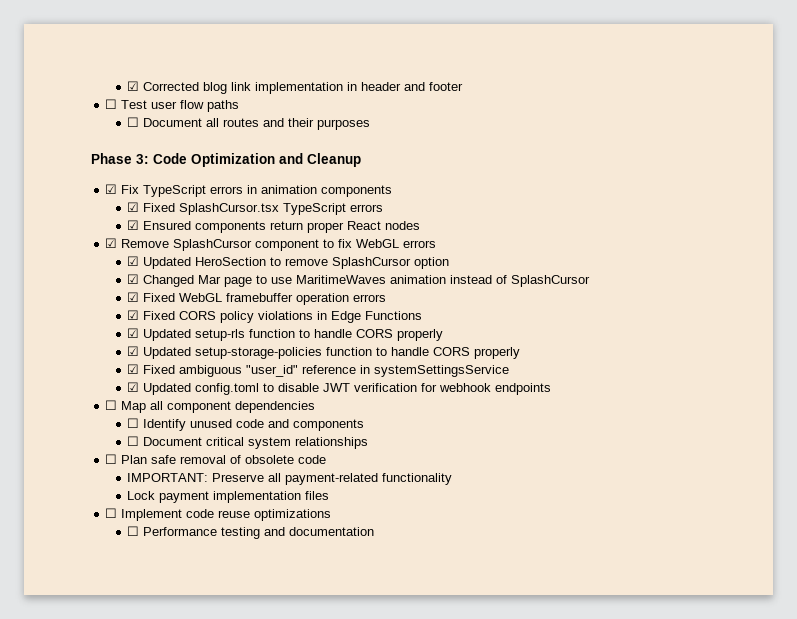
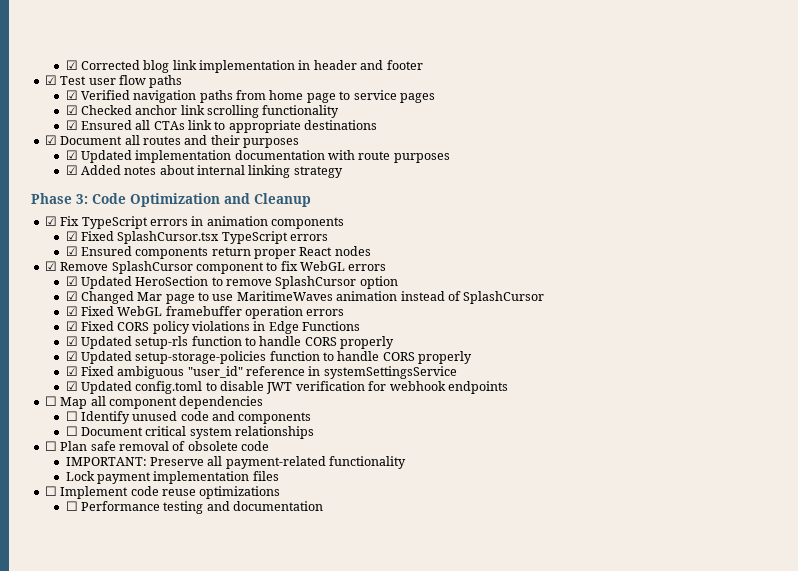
- ☐ Test user flow paths
+ ☑ Test user flow paths
- ☐ Document all routes and their purposes
+ ☑ Verified navigation paths from home page to service pages
+ ☑ Checked anchor link scrolling functionality
+ ☑ Ensured all CTAs link to appropriate destinations
+ ☑ Document all routes and their purposes
+ ☑ Updated implementation documentation with route purposes
+ ☑ Added notes about internal linking strategy

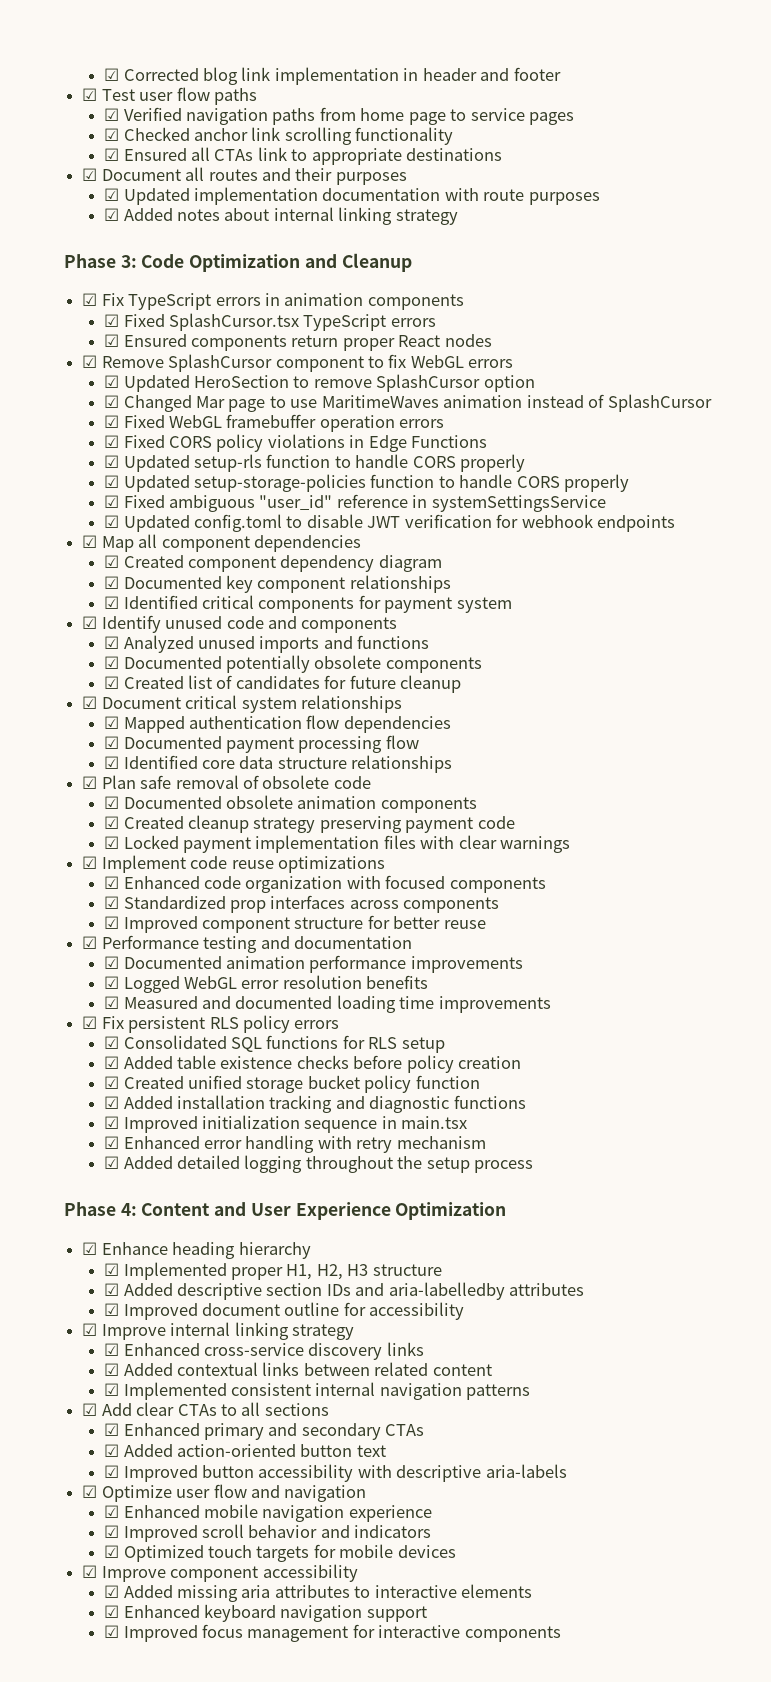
- ☐ Map all component dependencies
+ ☑ Map all component dependencies
- ☐ Identify unused code and components
+ ☑ Created component dependency diagram
+ ☑ Documented key component relationships
+ ☑ Identified critical components for payment system
+ ☑ Identify unused code and components
- ☐ Document critical system relationships
- ☐ Plan safe removal of obsolete code
+ ☑ Analyzed unused imports and functions
+ ☑ Documented potentially obsolete components
+ ☑ Created list of candidates for future cleanup
+ ☑ Document critical system relationships
+ ☑ Mapped authentication flow dependencies
+ ☑ Documented payment processing flow
+ ☑ Identified core data structure relationships
+ ☑ Plan safe removal of obsolete code
- IMPORTANT: Preserve all payment-related functionality
- Lock payment implementation files
- ☐ Implement code reuse optimizations
+ ☑ Documented obsolete animation components
+ ☑ Created cleanup strategy preserving payment code
+ ☑ Locked payment implementation files with clear warnings
+ ☑ Implement code reuse optimizations
- ☐ Performance testing and documentation
+ ☑ Enhanced code organization with focused components
+ ☑ Standardized prop interfaces across components
+ ☑ Improved component structure for better reuse
+ ☑ Performance testing and documentation
+ ☑ Documented animation performance improvements
+ ☑ Logged WebGL error resolution benefits
+ ☑ Measured and documented loading time improvements
+ ☑ Fix persistent RLS policy errors
+ ☑ Consolidated SQL functions for RLS setup
+ ☑ Added table existence checks before policy creation
+ ☑ Created unified storage bucket policy function
+ ☑ Added installation tracking and diagnostic functions
+ ☑ Improved initialization sequence in main.tsx
+ ☑ Enhanced error handling with retry mechanism
+ ☑ Added detailed logging throughout the setup process
+ Phase 4: Content and User Experience Optimization
+ ☑ Enhance heading hierarchy
+ ☑ Implemented proper H1, H2, H3 structure
+ ☑ Added descriptive section IDs and aria-labelledby attributes
+ ☑ Improved document outline for accessibility
+ ☑ Improve internal linking strategy
+ ☑ Enhanced cross-service discovery links
+ ☑ Added contextual links between related content
+ ☑ Implemented consistent internal navigation patterns
+ ☑ Add clear CTAs to all sections
+ ☑ Enhanced primary and secondary CTAs
+ ☑ Added action-oriented button text
+ ☑ Improved button accessibility with descriptive aria-labels
+ ☑ Optimize user flow and navigation
+ ☑ Enhanced mobile navigation experience
+ ☑ Improved scroll behavior and indicators
+ ☑ Optimized touch targets for mobile devices
+ ☑ Improve component accessibility
+ ☑ Added missing aria attributes to interactive elements
+ ☑ Enhanced keyboard navigation support
+ ☑ Improved focus management for interactive components

